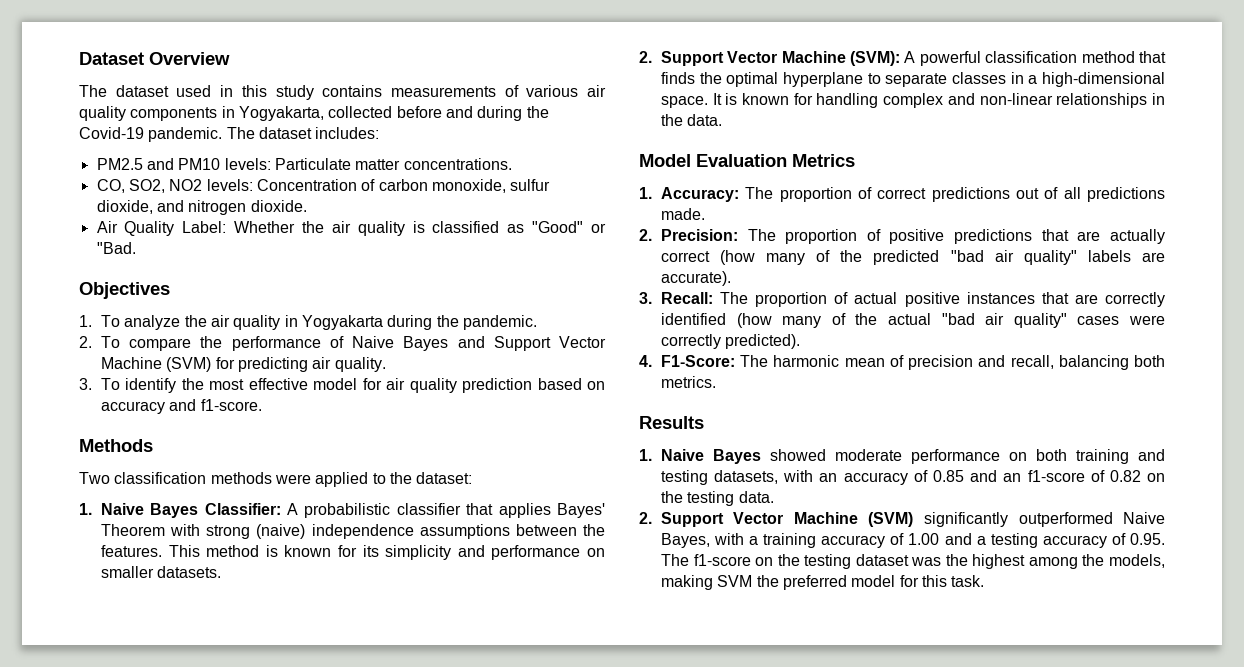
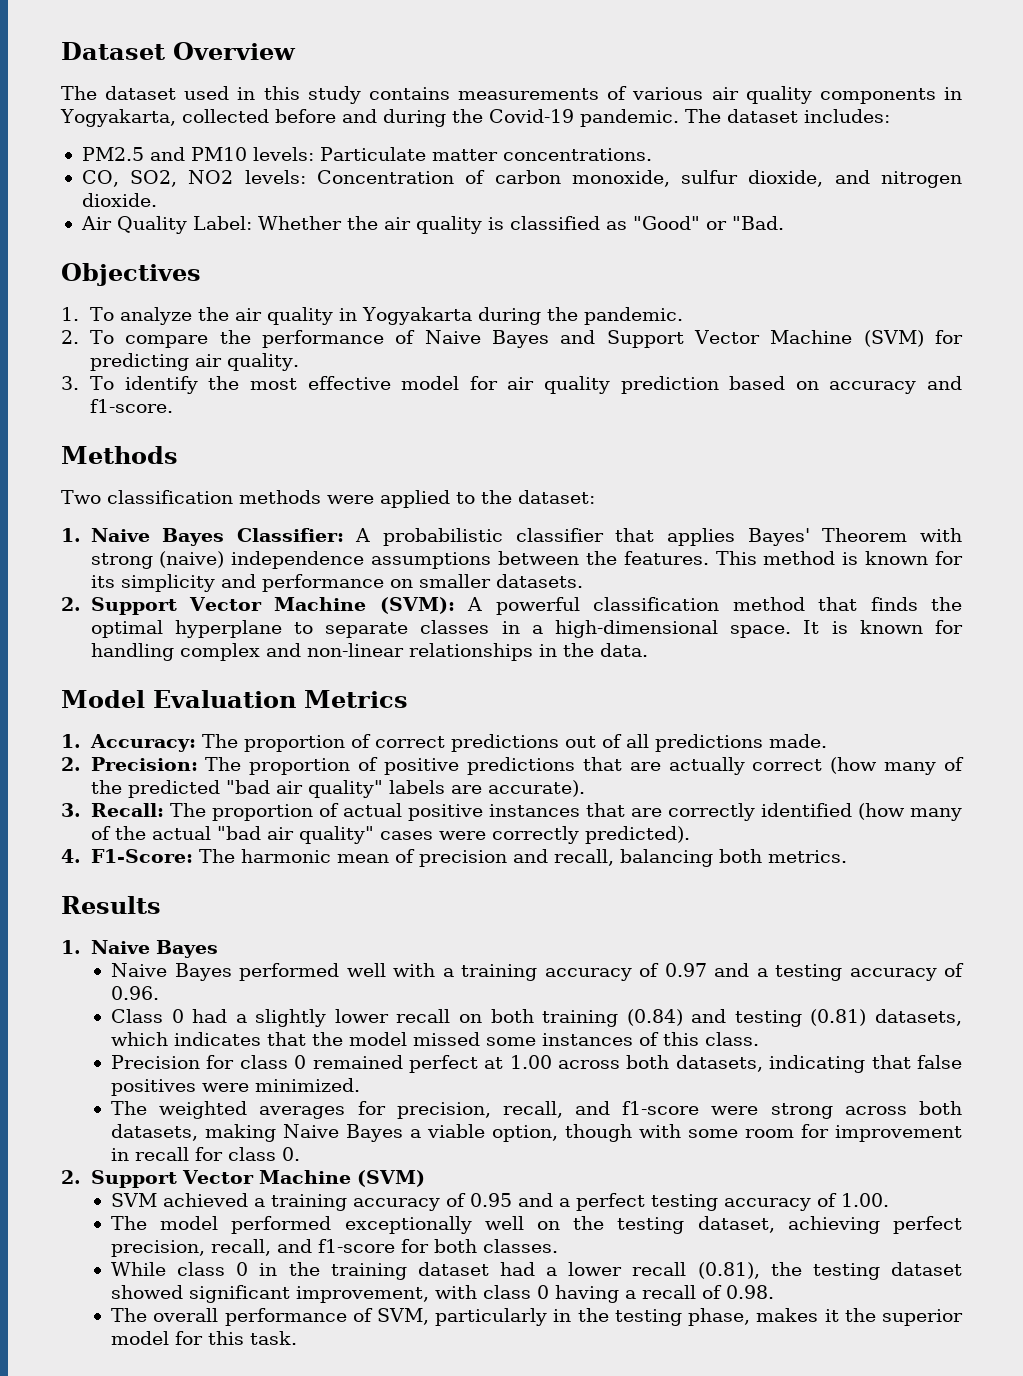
  Results
- 1. Naive Bayes showed moderate performance on both training and testing datasets, with an accuracy of 0.85 and an f1-score of 0.82 on the testing data.
+ 1. Naive Bayes
+ Naive Bayes performed well with a training accuracy of 0.97 and a testing accuracy of 0.96.
+ Class 0 had a slightly lower recall on both training (0.84) and testing (0.81) datasets, which indicates that the model missed some instances of this class.
+ Precision for class 0 remained perfect at 1.00 across both datasets, indicating that false positives were minimized.
+ The weighted averages for precision, recall, and f1-score were strong across both datasets, making Naive Bayes a viable option, though with some room for improvement in recall for class 0.
- 2. Support Vector Machine (SVM) significantly outperformed Naive Bayes, with a training accuracy of 1.00 and a testing accuracy of 0.95. The f1-score on the testing dataset was the highest among the models, making SVM the preferred model for this task.
+ 2. Support Vector Machine (SVM)
+ SVM achieved a training accuracy of 0.95 and a perfect testing accuracy of 1.00.
+ The model performed exceptionally well on the testing dataset, achieving perfect precision, recall, and f1-score for both classes.
+ While class 0 in the training dataset had a lower recall (0.81), the testing dataset showed significant improvement, with class 0 having a recall of 0.98.
+ The overall performance of SVM, particularly in the testing phase, makes it the superior model for this task.

